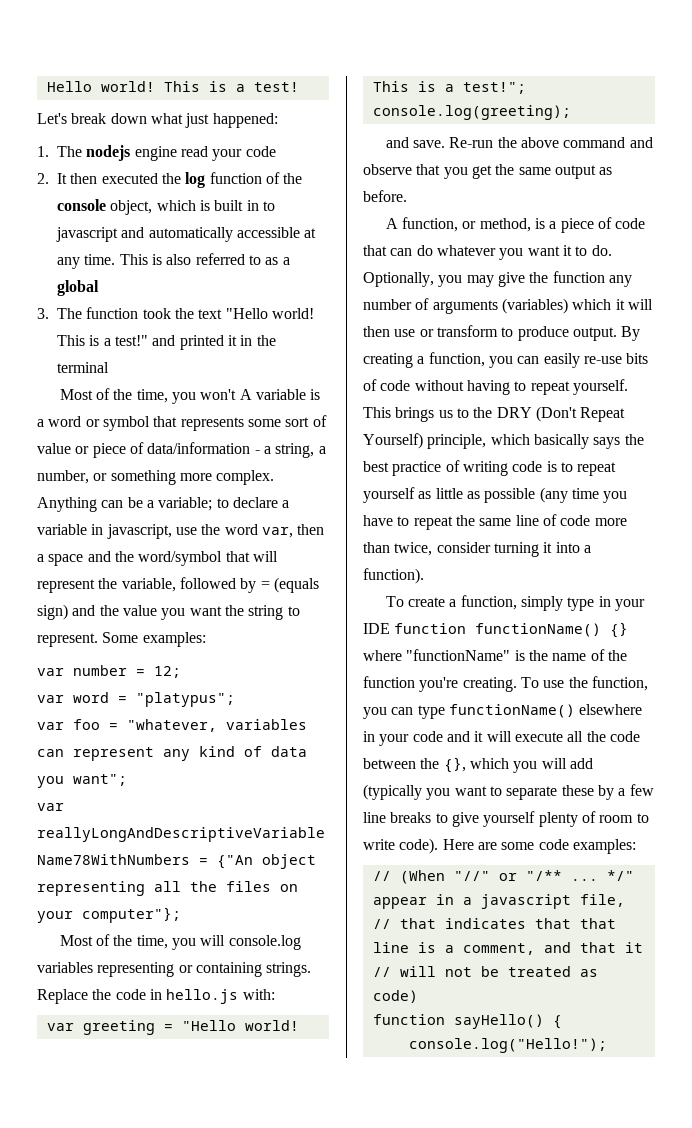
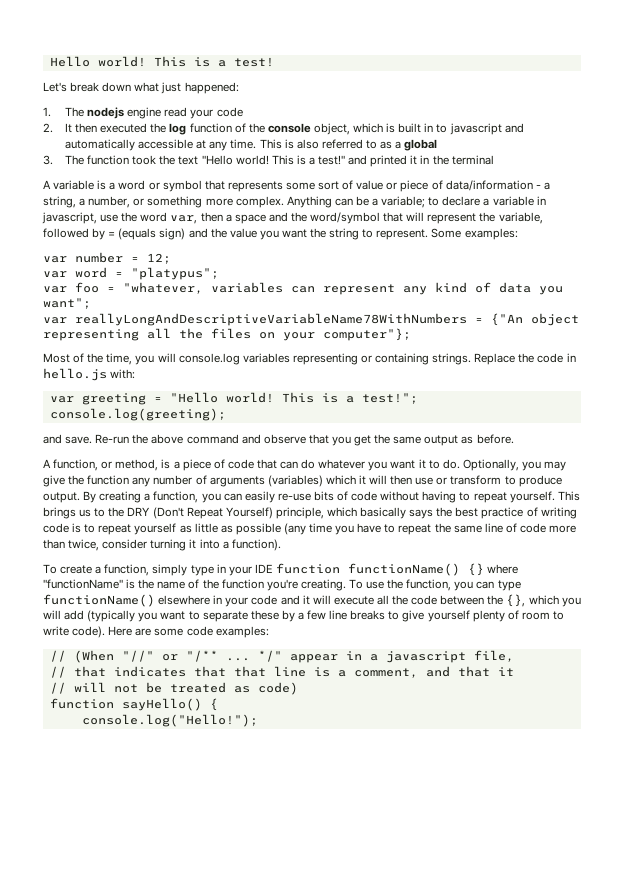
- Most of the time, you won't A variable is a word or symbol that represents some sort of value or piece of data/information - a string, a number, or something more complex.
+ A variable is a word or symbol that represents some sort of value or piece of data/information - a string, a number, or something more complex.

